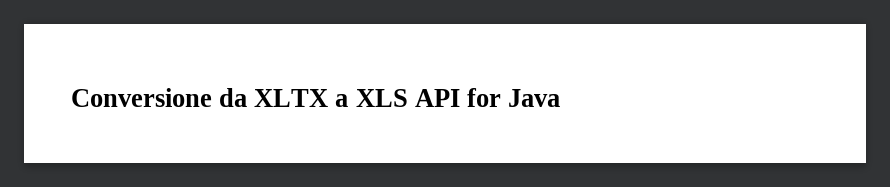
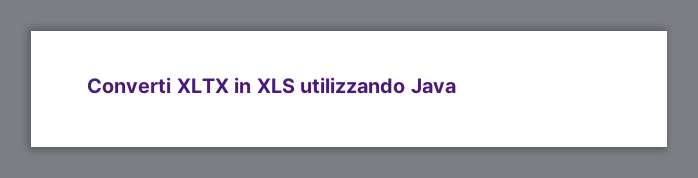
- Conversione da XLTX a XLS API for Java
+ Converti XLTX in XLS utilizzando Java

